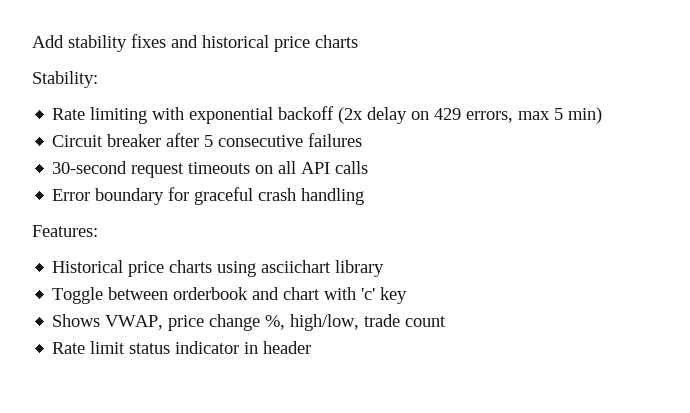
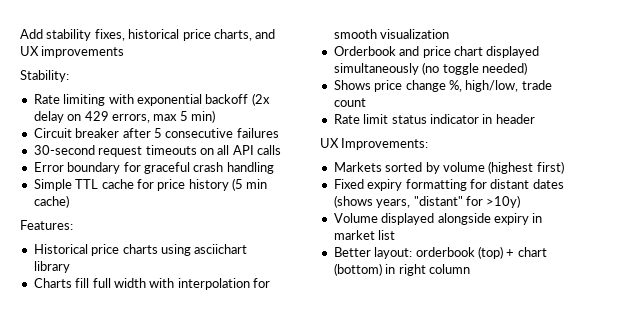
- Add stability fixes and historical price charts
+ Add stability fixes, historical price charts, and UX improvements
+ Simple TTL cache for price history (5 min cache)
- Toggle between orderbook and chart with 'c' key
+ Charts fill full width with interpolation for smooth visualization
+ Orderbook and price chart displayed simultaneously (no toggle needed)
- Shows VWAP, price change %, high/low, trade count
+ Shows price change %, high/low, trade count
+ UX Improvements:
+ Markets sorted by volume (highest first)
+ Fixed expiry formatting for distant dates (shows years, "distant" for >10y)
+ Volume displayed alongside expiry in market list
+ Better layout: orderbook (top) + chart (bottom) in right column

